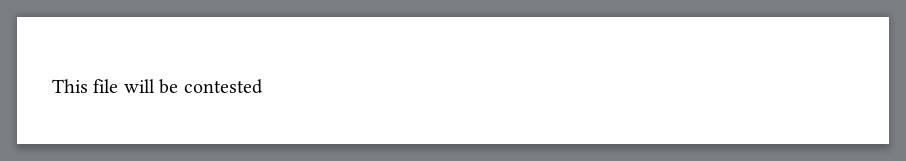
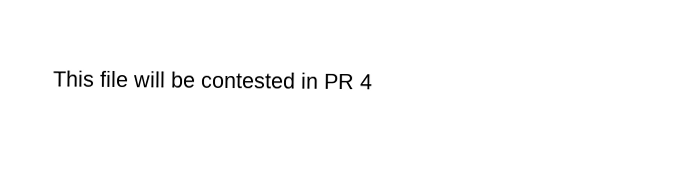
- This file will be contested
+ This file will be contested in PR 4

